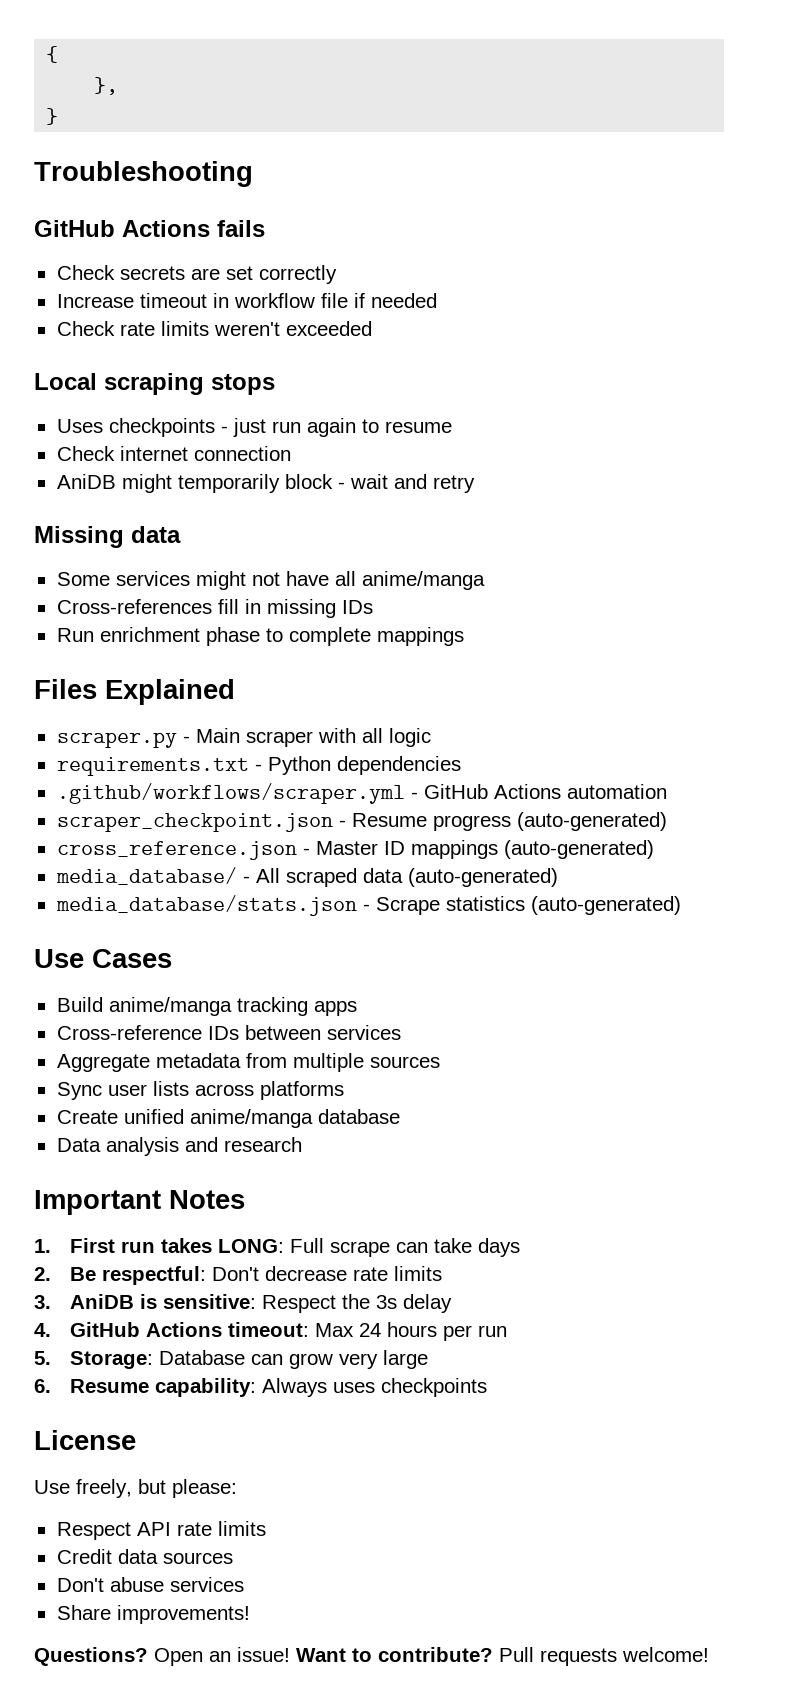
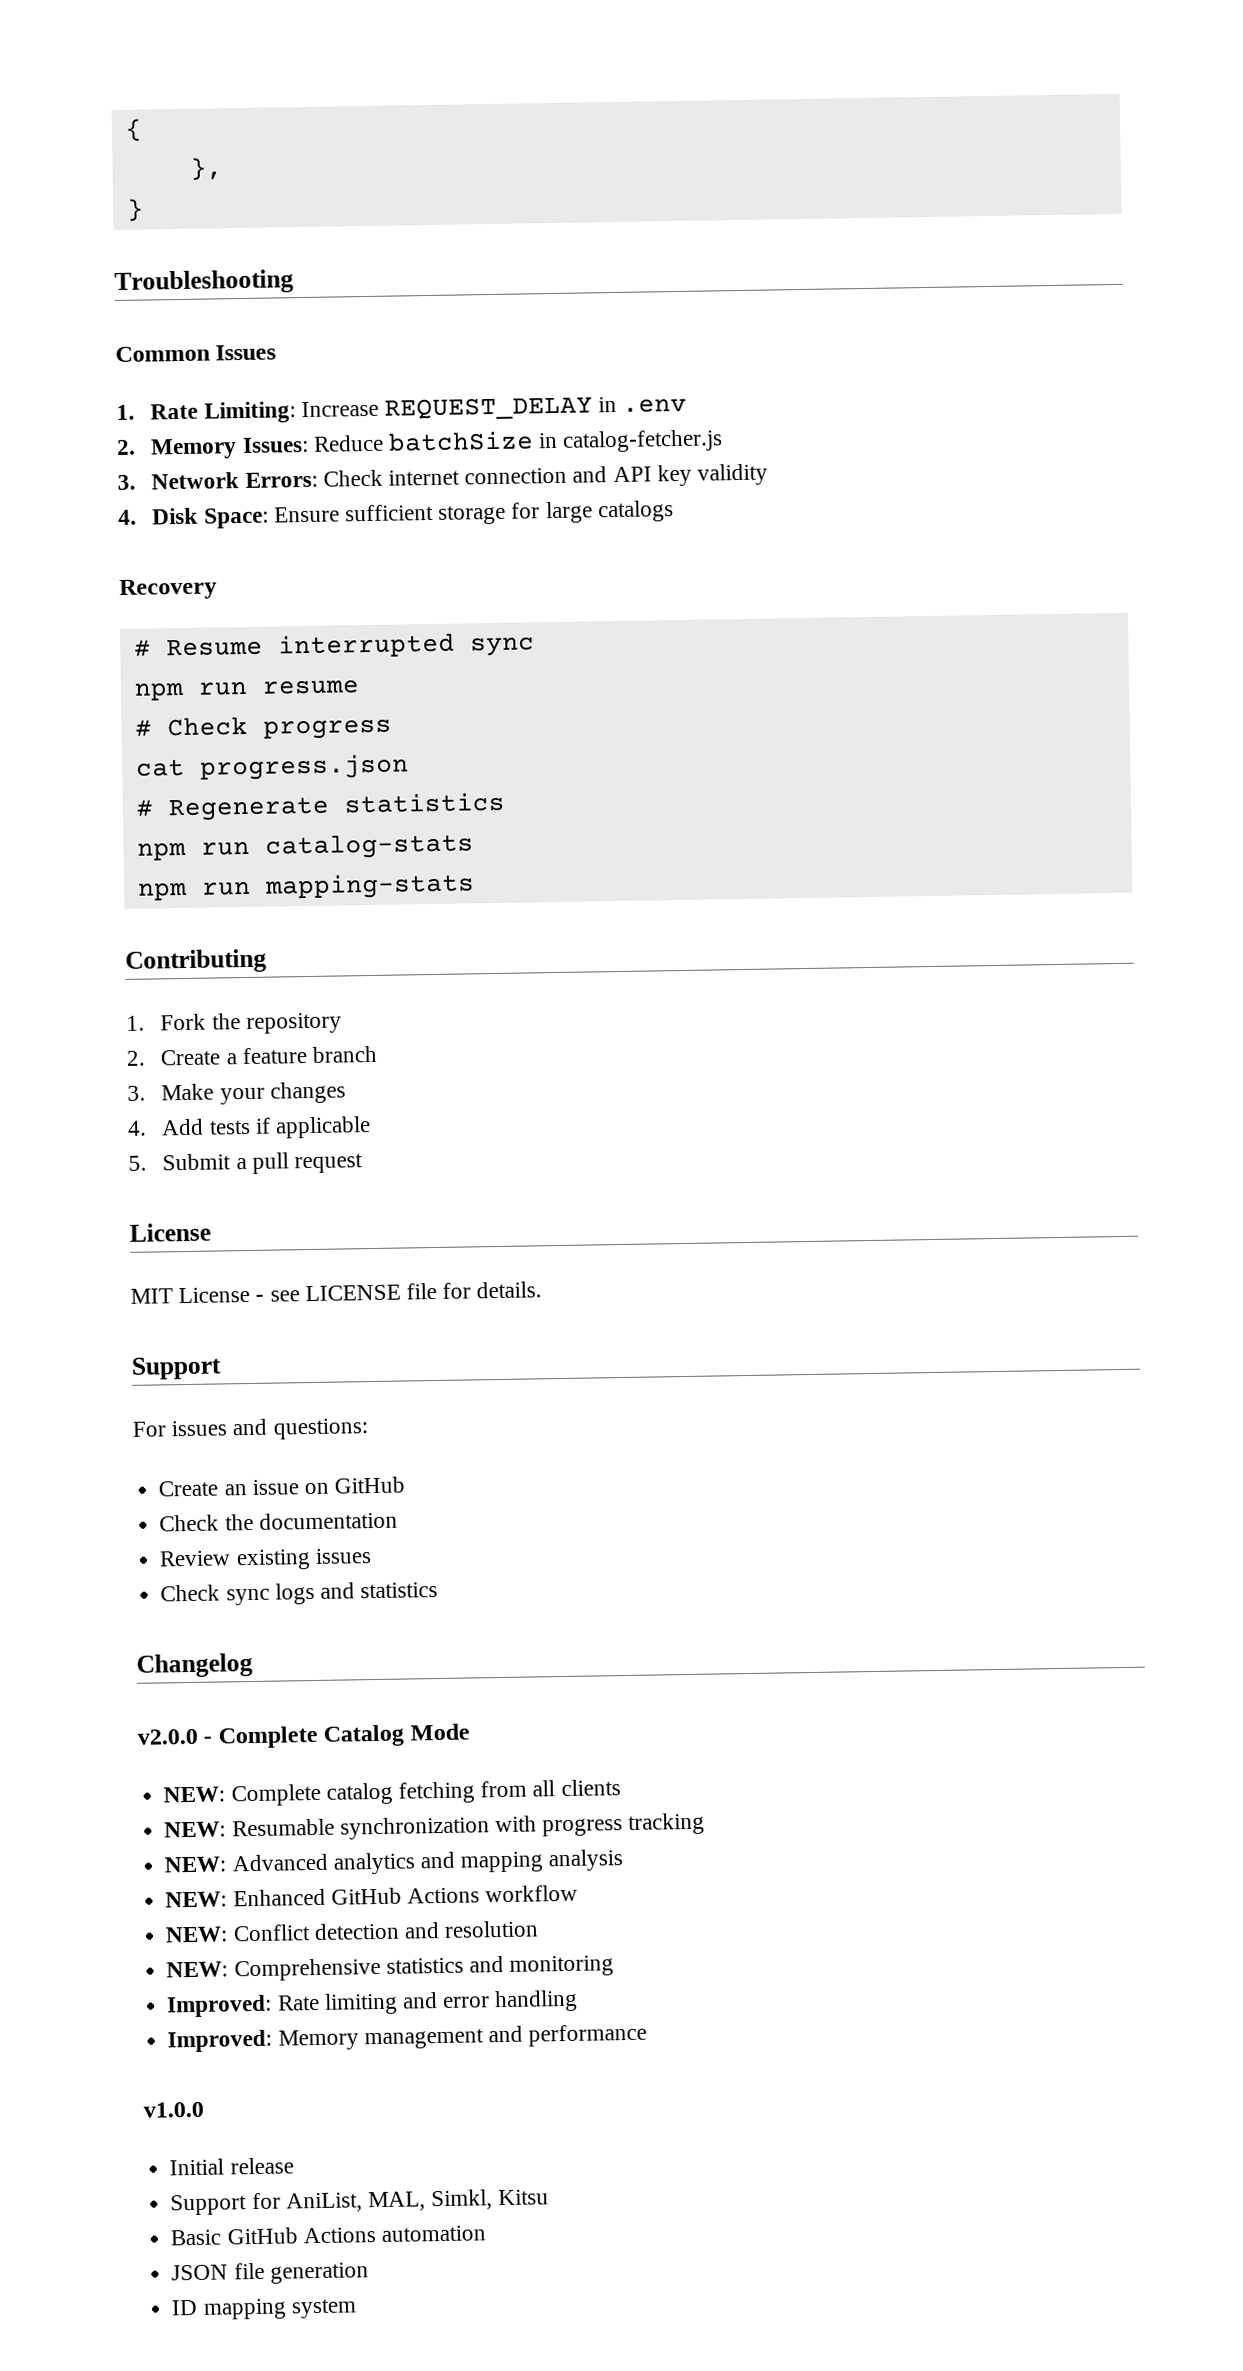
- GitHub Actions fails
- Check secrets are set correctly
- Increase timeout in workflow file if needed
- Check rate limits weren't exceeded
- Local scraping stops
- Uses checkpoints - just run again to resume
- Check internet connection
- AniDB might temporarily block - wait and retry
- Missing data
- Some services might not have all anime/manga
- Cross-references fill in missing IDs
- Run enrichment phase to complete mappings
- Files Explained
- scraper.py - Main scraper with all logic
- requirements.txt - Python dependencies
- .github/workflows/scraper.yml - GitHub Actions automation
- scraper_checkpoint.json - Resume progress (auto-generated)
- cross_reference.json - Master ID mappings (auto-generated)
- media_database/ - All scraped data (auto-generated)
- media_database/stats.json - Scrape statistics (auto-generated)
- Use Cases
- Build anime/manga tracking apps
- Cross-reference IDs between services
- Aggregate metadata from multiple sources
- Sync user lists across platforms
- Create unified anime/manga database
- Data analysis and research
- Important Notes
- 1. First run takes LONG: Full scrape can take days
- 2. Be respectful: Don't decrease rate limits
- 3. AniDB is sensitive: Respect the 3s delay
- 4. GitHub Actions timeout: Max 24 hours per run
- 5. Storage: Database can grow very large
- 6. Resume capability: Always uses checkpoints
+ Common Issues
+ 1. Rate Limiting: Increase REQUEST_DELAY in .env
+ 2. Memory Issues: Reduce batchSize in catalog-fetcher.js
+ 3. Network Errors: Check internet connection and API key validity
+ 4. Disk Space: Ensure sufficient storage for large catalogs
+ Recovery
+ # Resume interrupted sync
+ npm run resume
+ # Check progress
+ cat progress.json
+ # Regenerate statistics
+ npm run catalog-stats
+ npm run mapping-stats
+ Contributing
+ 1. Fork the repository
+ 2. Create a feature branch
+ 3. Make your changes
+ 4. Add tests if applicable
+ 5. Submit a pull request
  License
- Use freely, but please:
- Respect API rate limits
- Credit data sources
- Don't abuse services
- Share improvements!
- Questions? Open an issue! Want to contribute? Pull requests welcome!
+ MIT License - see LICENSE file for details.
+ Support
+ For issues and questions:
+ Create an issue on GitHub
+ Check the documentation
+ Review existing issues
+ Check sync logs and statistics
+ Changelog
+ v2.0.0 - Complete Catalog Mode
+ NEW: Complete catalog fetching from all clients
+ NEW: Resumable synchronization with progress tracking
+ NEW: Advanced analytics and mapping analysis
+ NEW: Enhanced GitHub Actions workflow
+ NEW: Conflict detection and resolution
+ NEW: Comprehensive statistics and monitoring
+ Improved: Rate limiting and error handling
+ Improved: Memory management and performance
+ v1.0.0
+ Initial release
+ Support for AniList, MAL, Simkl, Kitsu
+ Basic GitHub Actions automation
+ JSON file generation
+ ID mapping system

